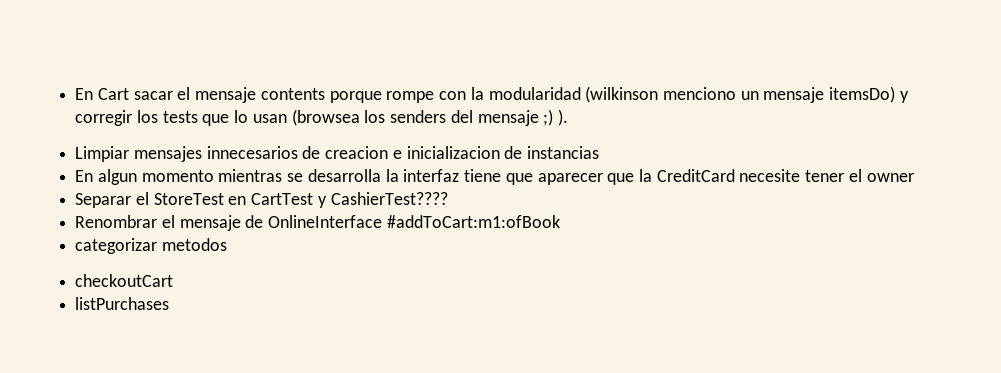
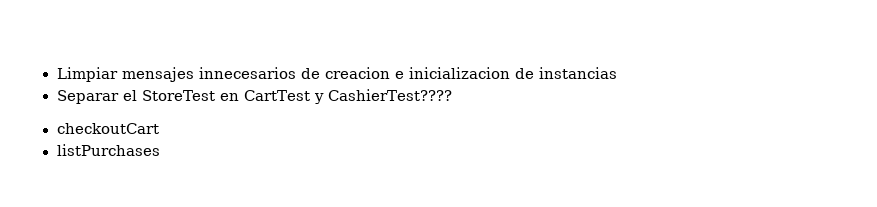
- En Cart sacar el mensaje contents porque rompe con la modularidad (wilkinson menciono un mensaje itemsDo) y corregir los tests que lo usan (browsea los senders del mensaje ;) ).
- En algun momento mientras se desarrolla la interfaz tiene que aparecer que la CreditCard necesite tener el owner
- Renombrar el mensaje de OnlineInterface #addToCart:m1:ofBook
- categorizar metodos

